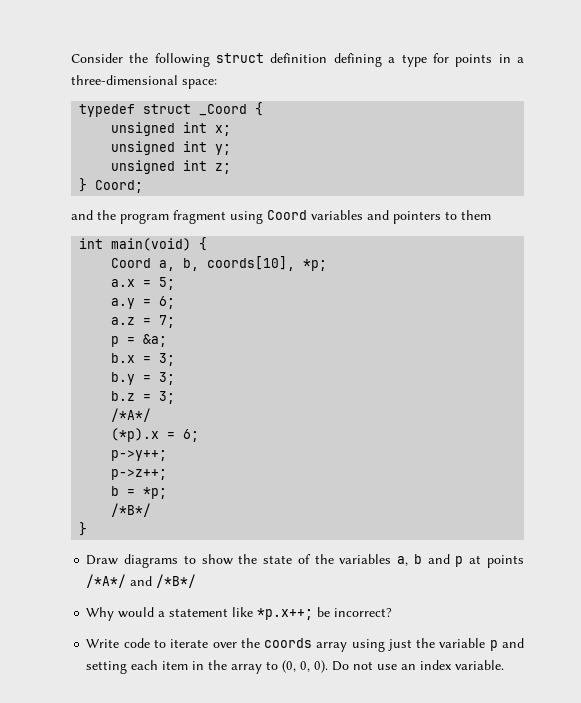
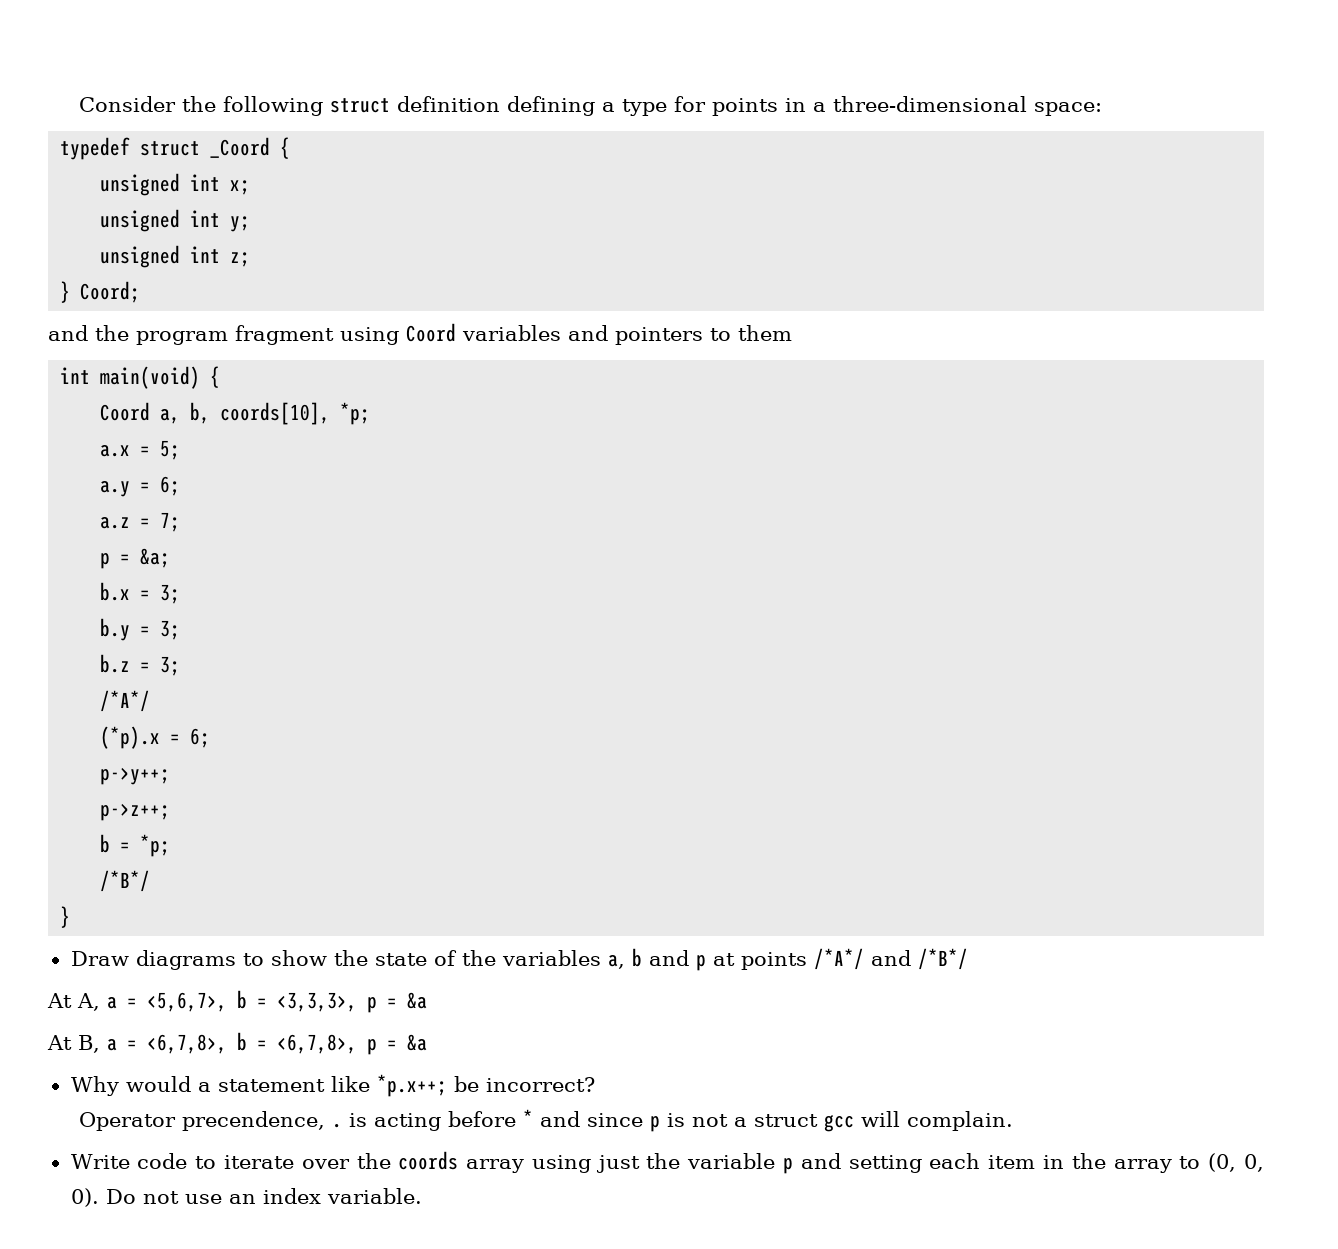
+ At A, a = <5,6,7>, b = <3,3,3>, p = &a
+ At B, a = <6,7,8>, b = <6,7,8>, p = &a
+ Operator precendence, . is acting before * and since p is not a struct gcc will complain.

